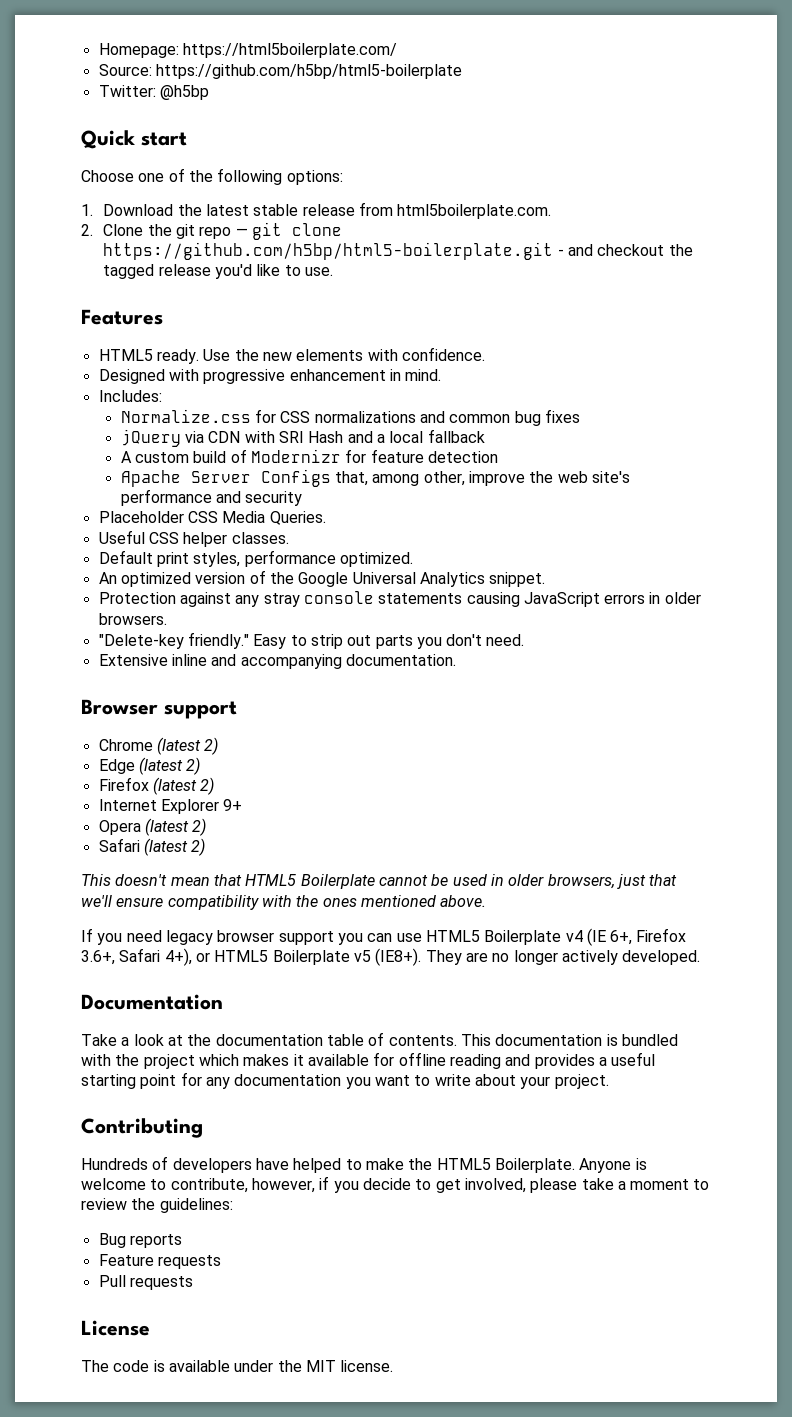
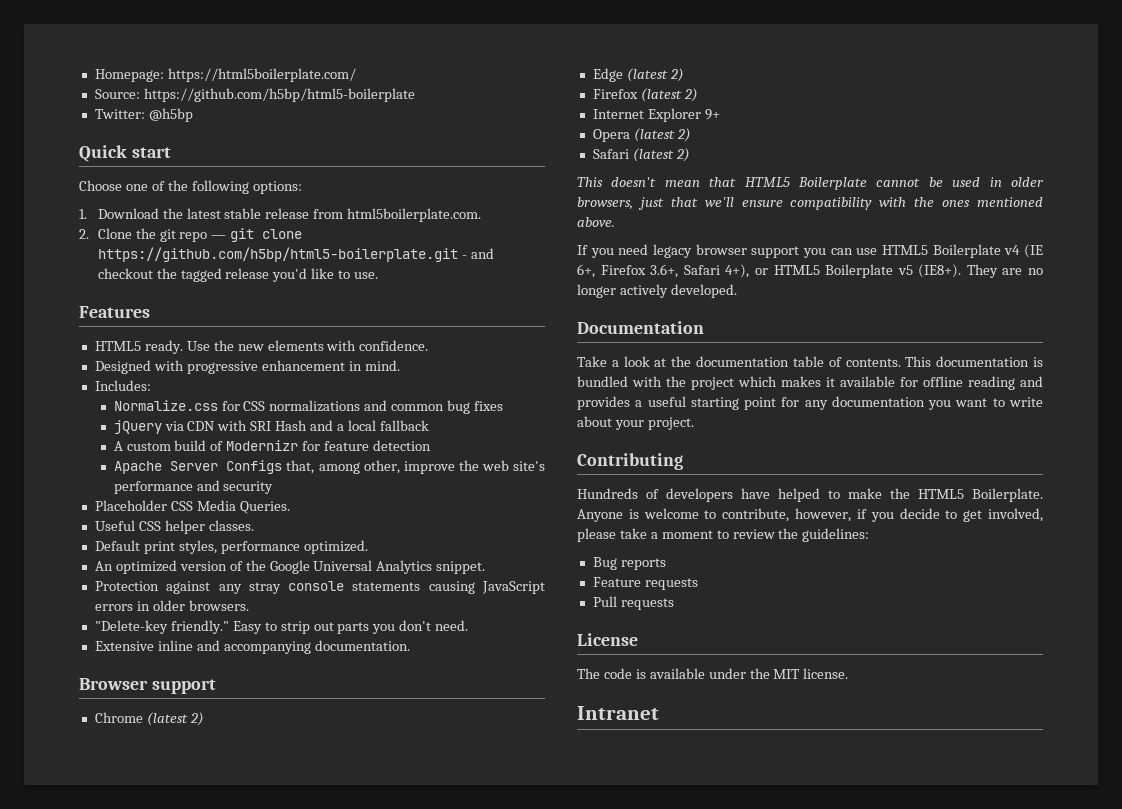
+ Intranet

